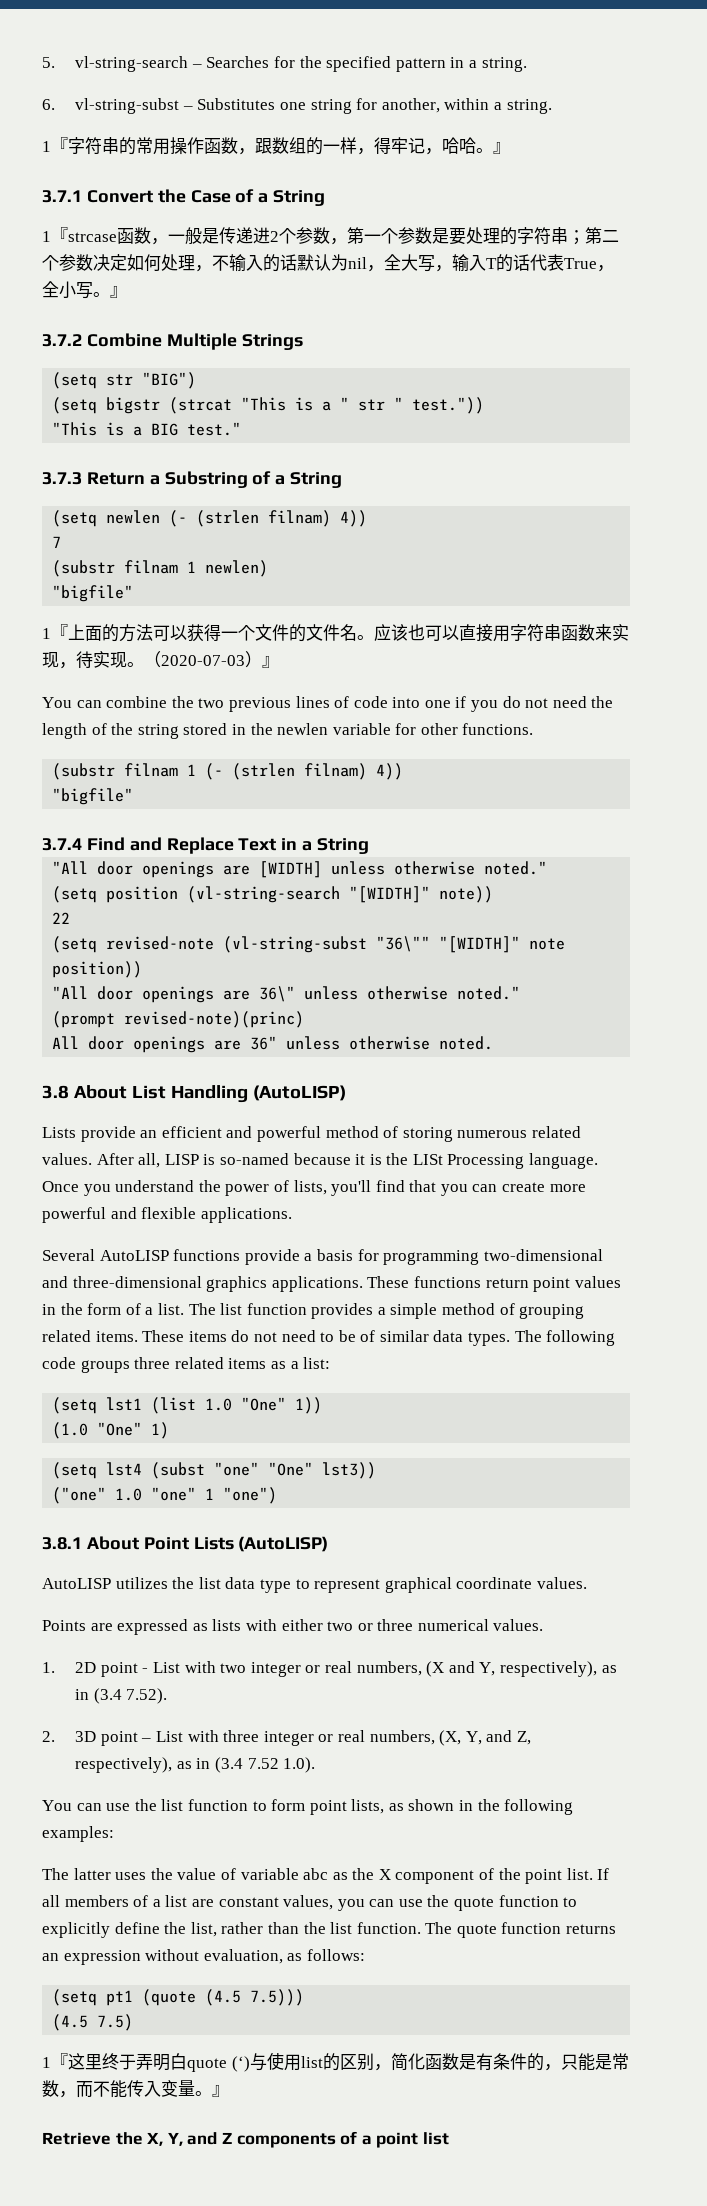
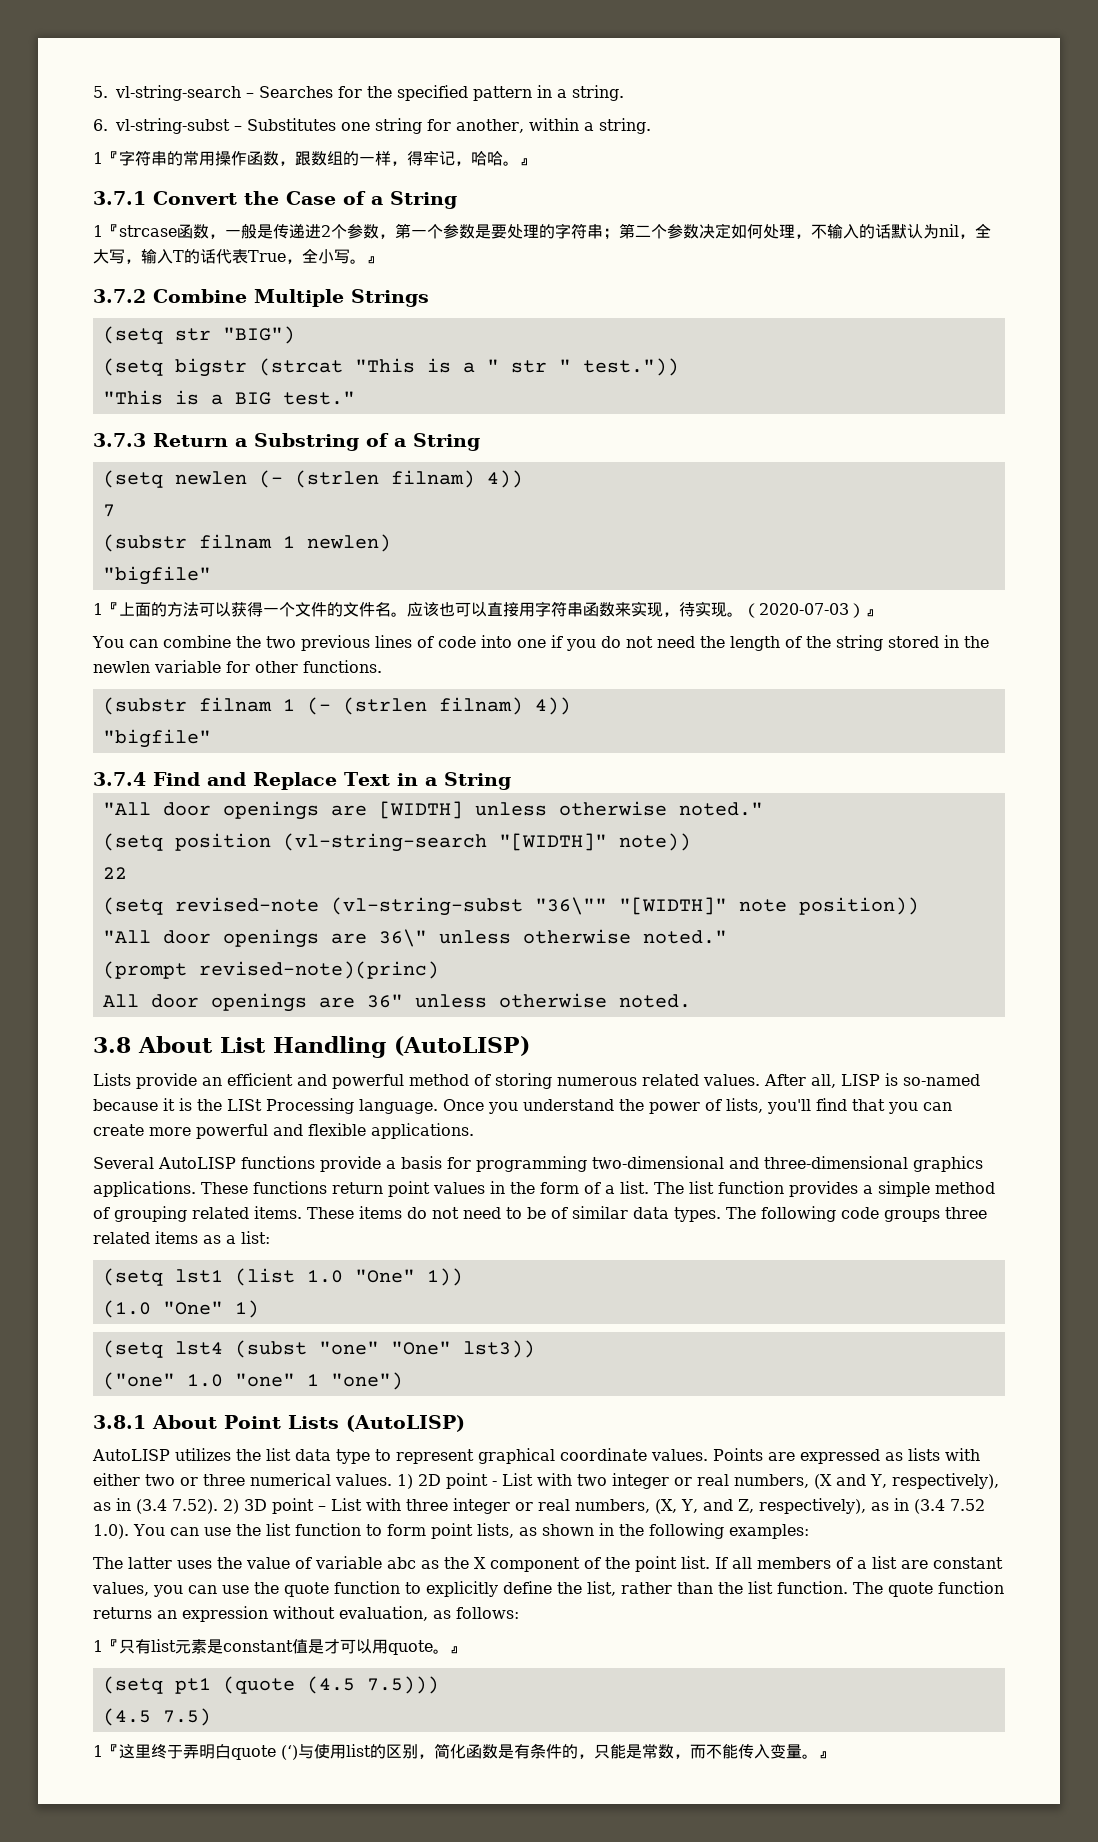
- AutoLISP utilizes the list data type to represent graphical coordinate values.
- Points are expressed as lists with either two or three numerical values.
- 1. 2D point - List with two integer or real numbers, (X and Y, respectively), as in (3.4 7.52).
- 2. 3D point – List with three integer or real numbers, (X, Y, and Z, respectively), as in (3.4 7.52 1.0).
- You can use the list function to form point lists, as shown in the following examples:
+ AutoLISP utilizes the list data type to represent graphical coordinate values. Points are expressed as lists with either two or three numerical values. 1) 2D point - List with two integer or real numbers, (X and Y, respectively), as in (3.4 7.52). 2) 3D point – List with three integer or real numbers, (X, Y, and Z, respectively), as in (3.4 7.52 1.0). You can use the list function to form point lists, as shown in the following examples:
+ 1『只有list元素是constant值是才可以用quote。』
- Retrieve the X, Y, and Z components of a point list

